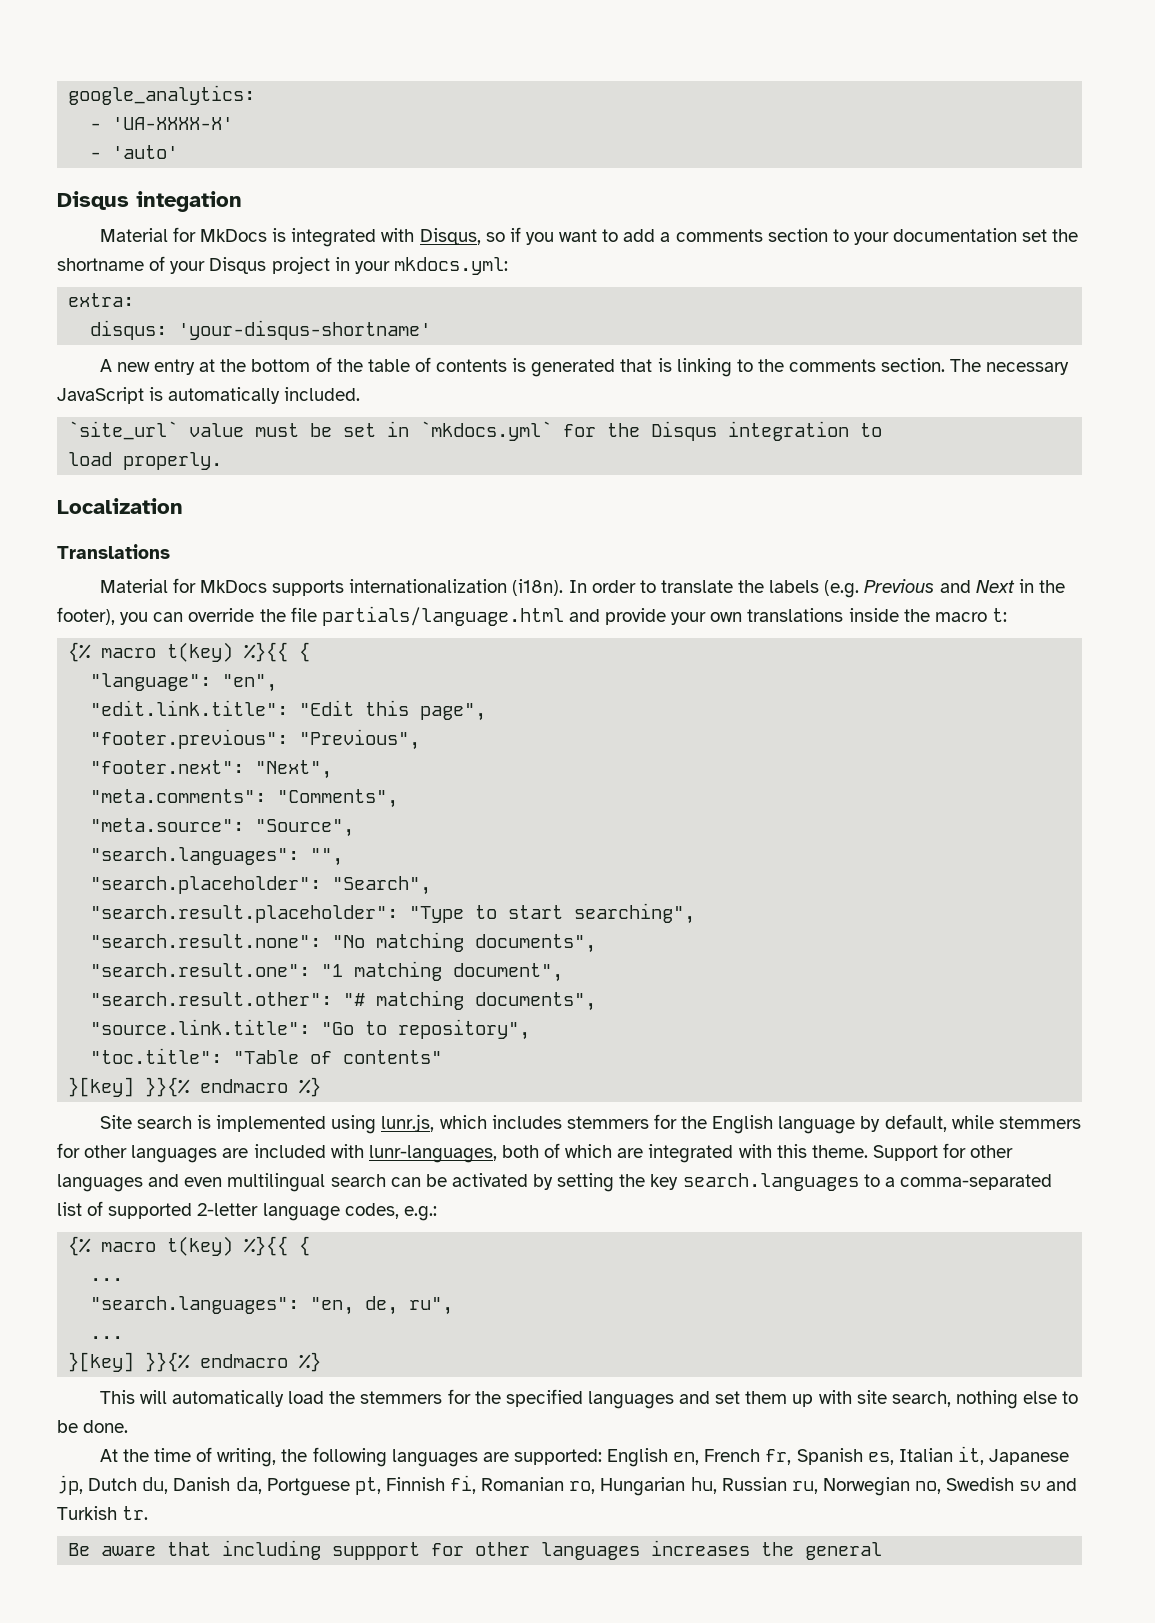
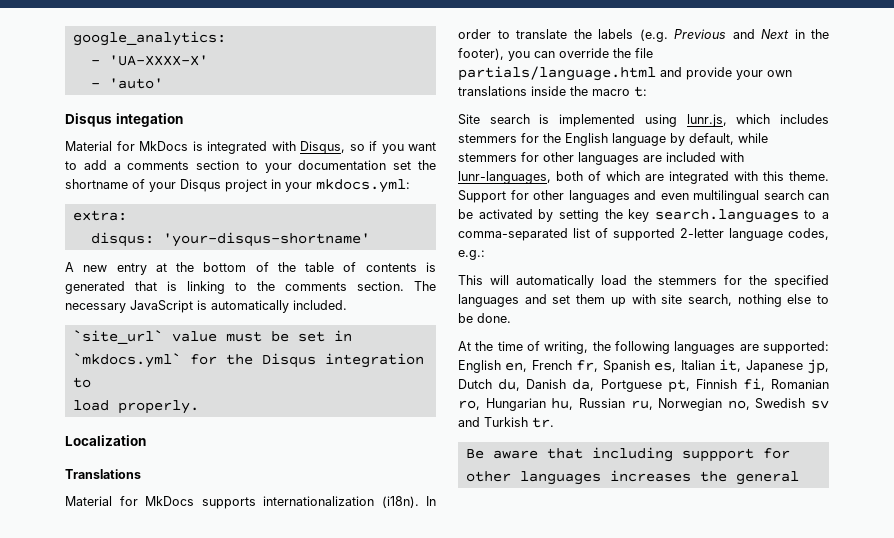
  In order to translate the labels (e.g. Previous and Next in the footer), you can override the file partials/language.html and provide your own translations inside the macro t:
- {% macro t(key) %}{{ {
- "language": "en",
- "edit.link.title": "Edit this page",
- "footer.previous": "Previous",
- "footer.next": "Next",
- "meta.comments": "Comments",
- "meta.source": "Source",
- "search.languages": "",
- "search.placeholder": "Search",
- "search.result.placeholder": "Type to start searching",
- "search.result.none": "No matching documents",
- "search.result.one": "1 matching document",
- "search.result.other": "# matching documents",
- "source.link.title": "Go to repository",
- "toc.title": "Table of contents"
- }[key] }}{% endmacro %}
  Support for other languages and even multilingual search can be activated by setting the key search.languages to a comma-separated list of supported 2-letter language codes, e.g.:
- {% macro t(key) %}{{ {
- ...
- "search.languages": "en, de, ru",
- ...
- }[key] }}{% endmacro %}

